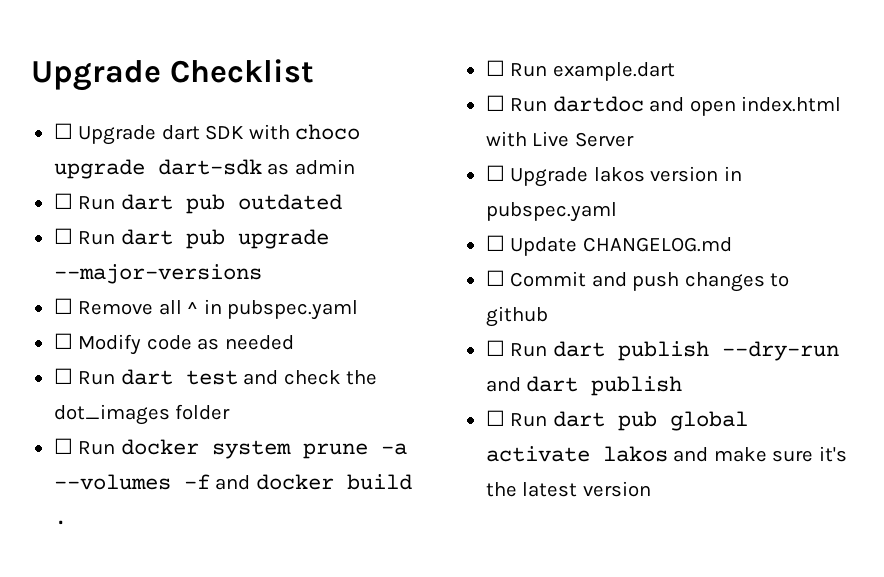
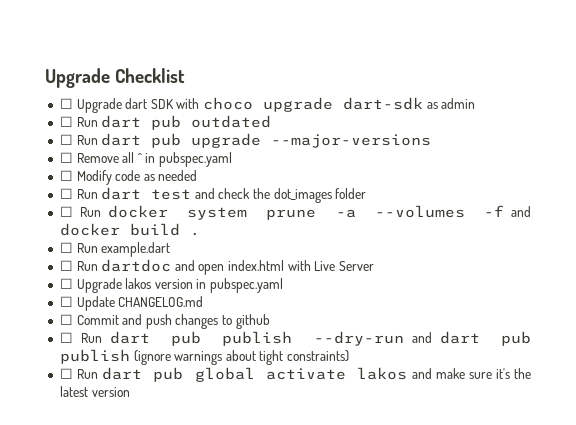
- ☐ Run dart publish --dry-run and dart publish
+ ☐ Run dart pub publish --dry-run and dart pub publish (ignore warnings about tight constraints)

